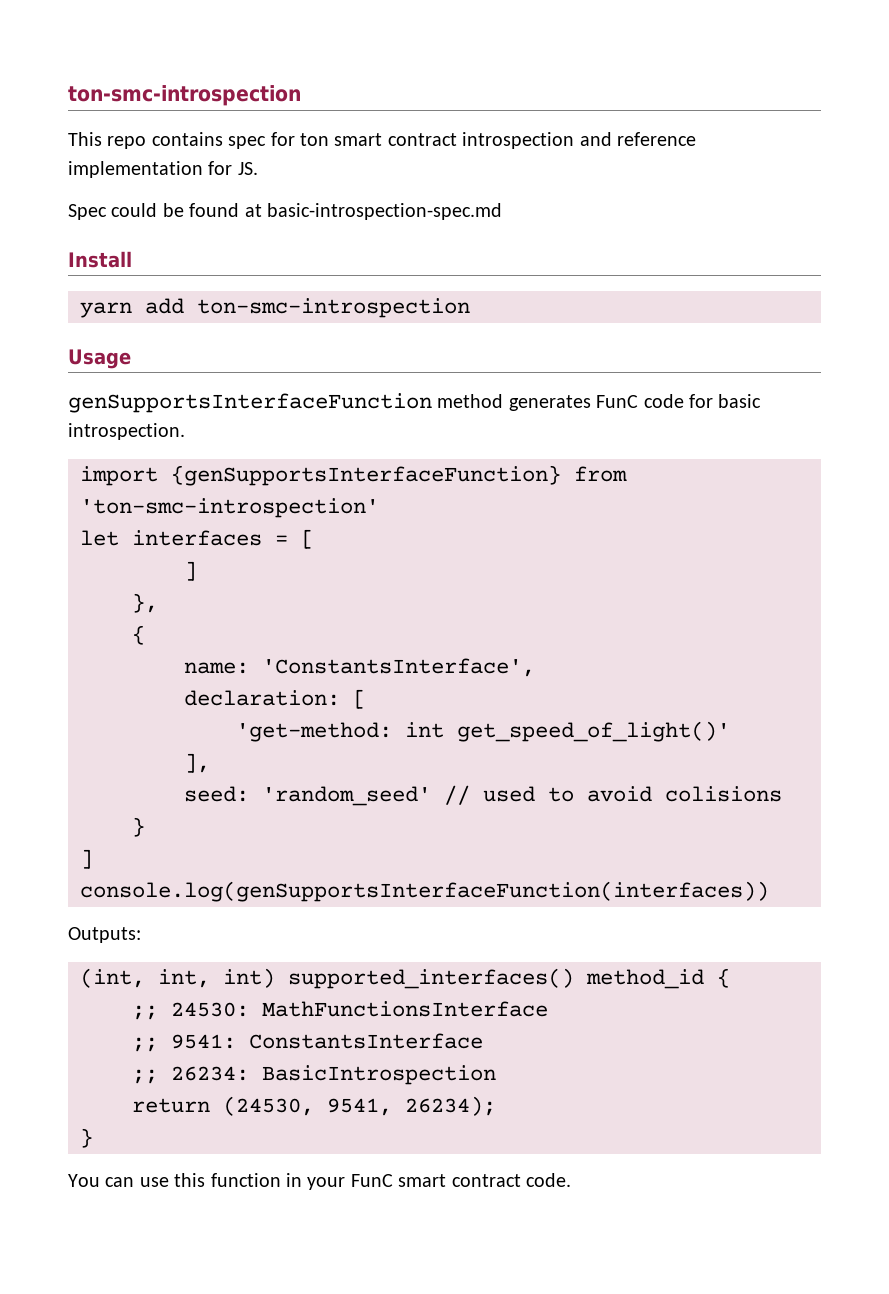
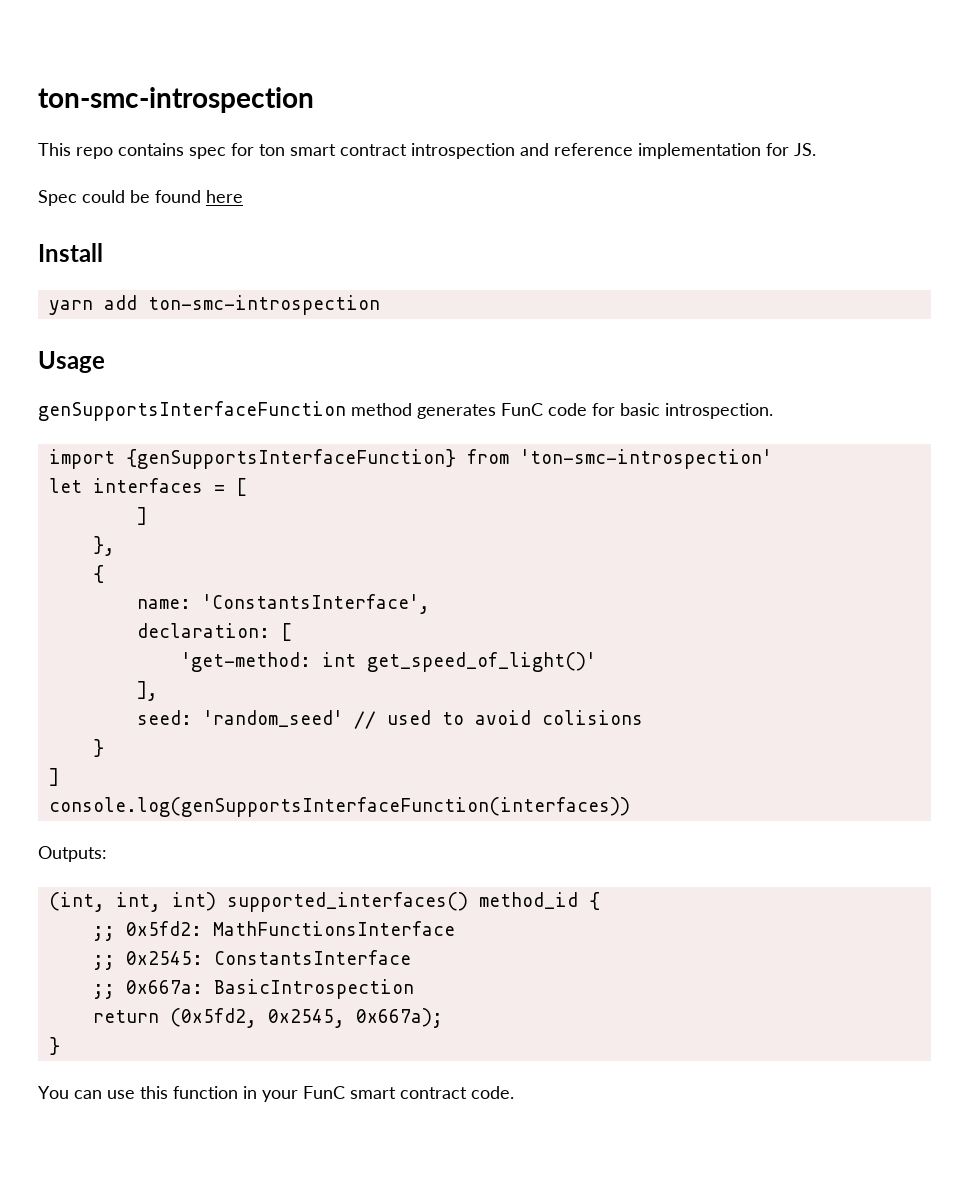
- Spec could be found at basic-introspection-spec.md
+ Spec could be found here
- ;; 24530: MathFunctionsInterface
+ ;; 0x5fd2: MathFunctionsInterface
- ;; 9541: ConstantsInterface
+ ;; 0x2545: ConstantsInterface
- ;; 26234: BasicIntrospection
+ ;; 0x667a: BasicIntrospection
- return (24530, 9541, 26234);
+ return (0x5fd2, 0x2545, 0x667a);

